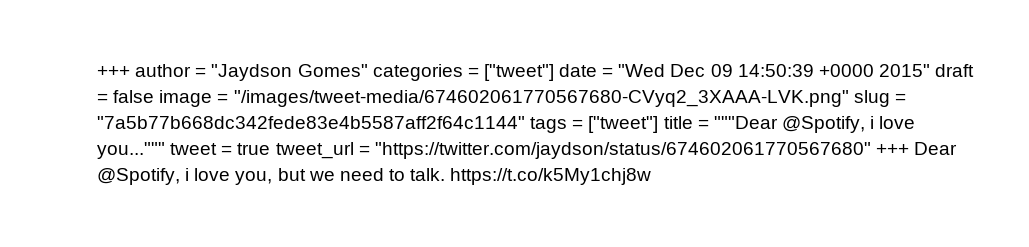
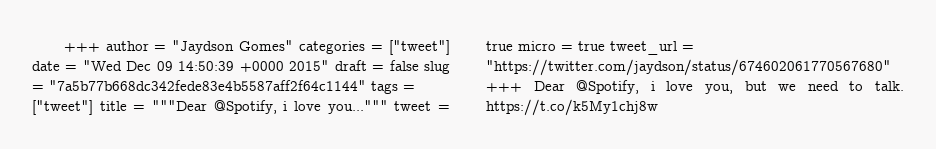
- +++ author = "Jaydson Gomes" categories = ["tweet"] date = "Wed Dec 09 14:50:39 +0000 2015" draft = false image = "/images/tweet-media/674602061770567680-CVyq2_3XAAA-LVK.png" slug = "7a5b77b668dc342fede83e4b5587aff2f64c1144" tags = ["tweet"] title = """Dear @Spotify, i love you...""" tweet = true tweet_url = "https://twitter.com/jaydson/status/674602061770567680" +++ Dear @Spotify, i love you, but we need to talk. https://t.co/k5My1chj8w
+ +++ author = "Jaydson Gomes" categories = ["tweet"] date = "Wed Dec 09 14:50:39 +0000 2015" draft = false slug = "7a5b77b668dc342fede83e4b5587aff2f64c1144" tags = ["tweet"] title = """Dear @Spotify, i love you...""" tweet = true micro = true tweet_url = "https://twitter.com/jaydson/status/674602061770567680" +++ Dear @Spotify, i love you, but we need to talk. https://t.co/k5My1chj8w

